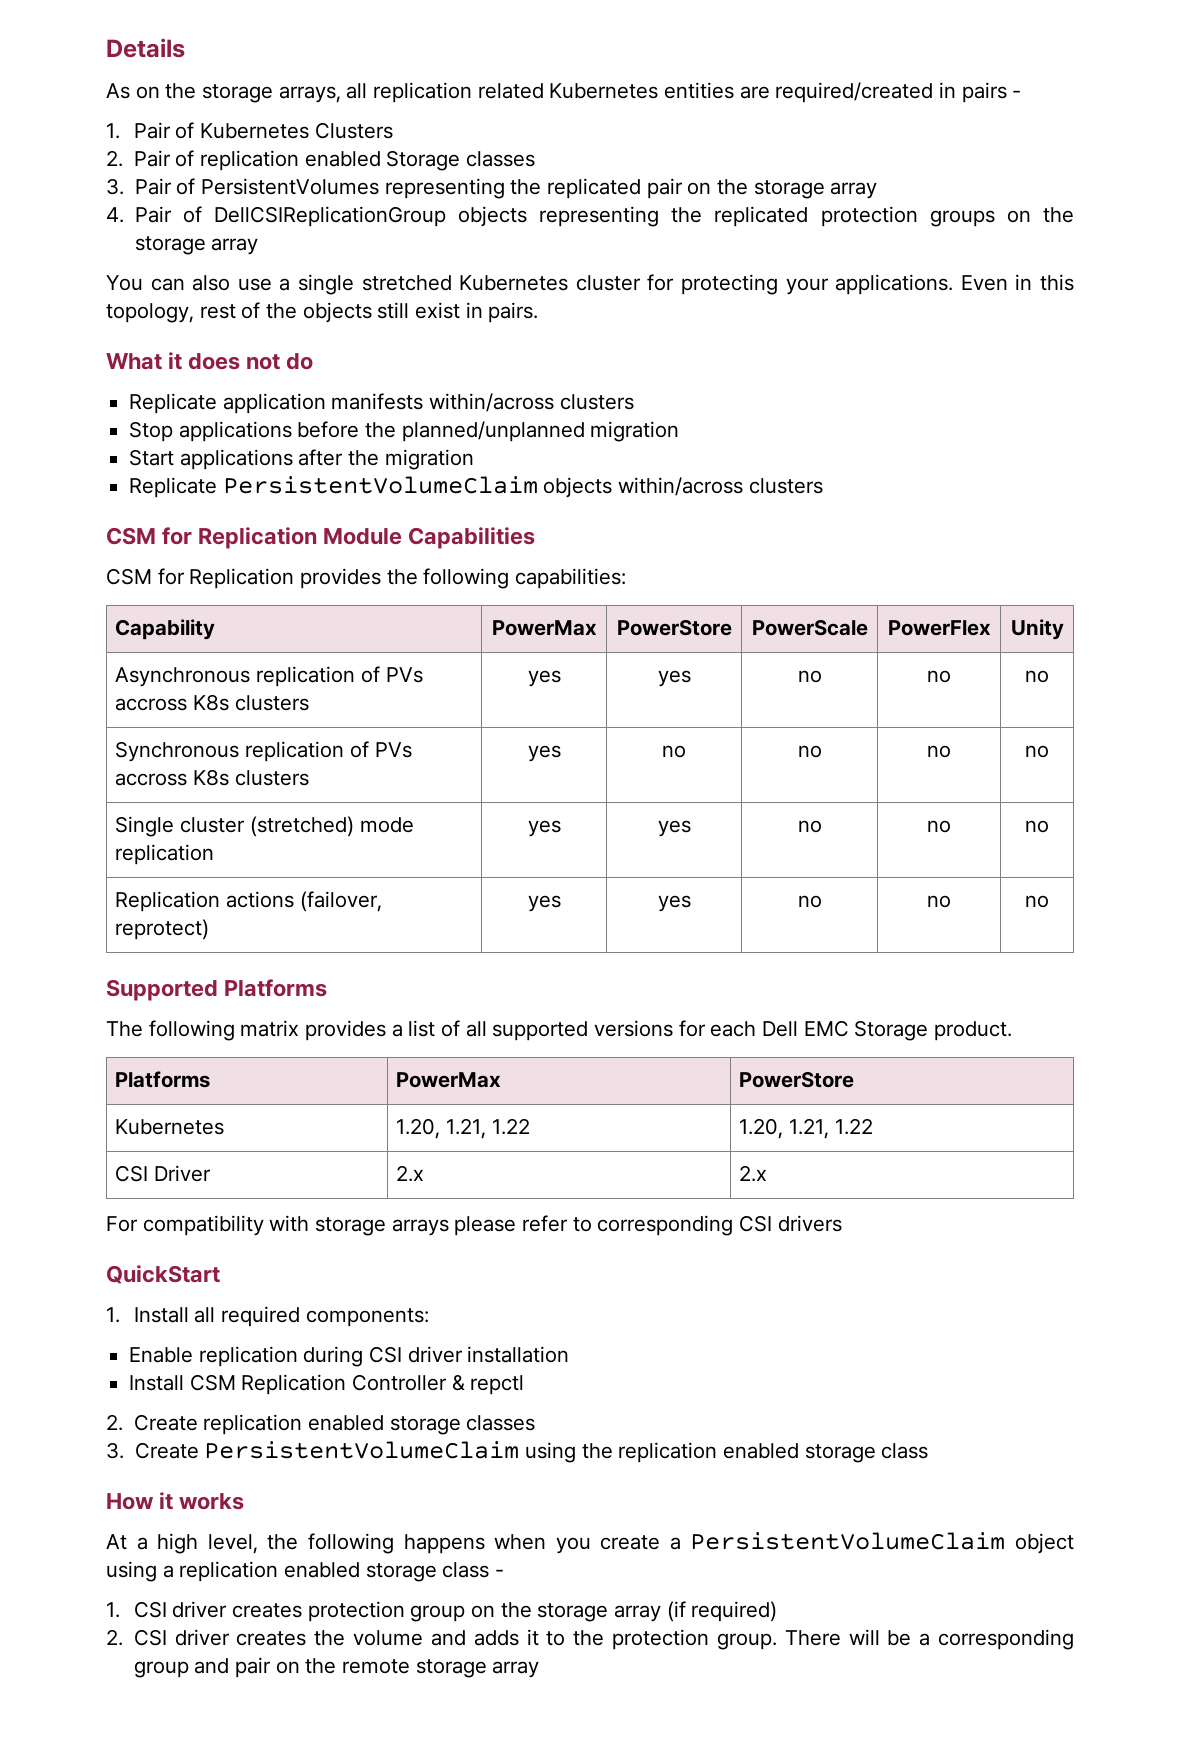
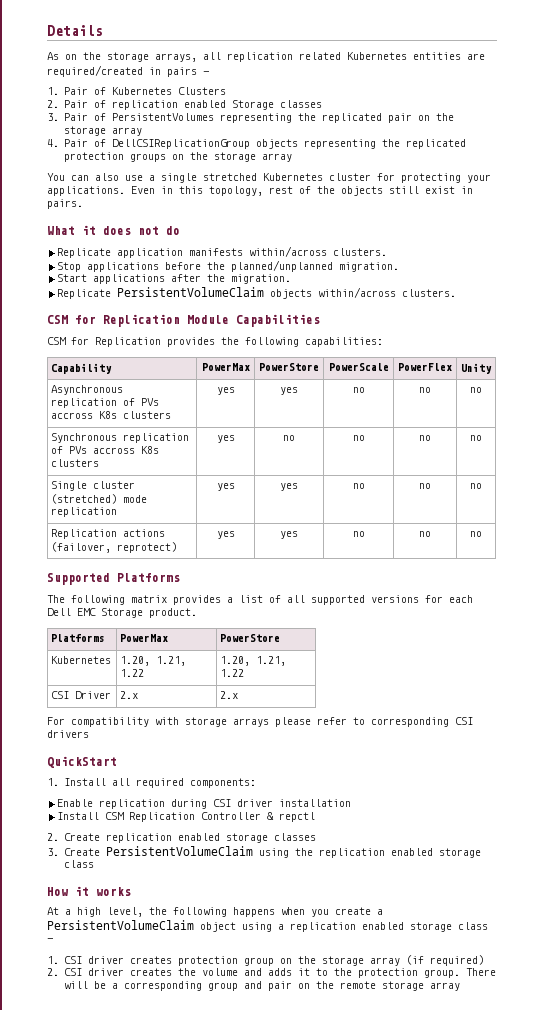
- Replicate application manifests within/across clusters
+ Replicate application manifests within/across clusters.
- Stop applications before the planned/unplanned migration
+ Stop applications before the planned/unplanned migration.
- Start applications after the migration
+ Start applications after the migration.
- Replicate PersistentVolumeClaim objects within/across clusters
+ Replicate PersistentVolumeClaim objects within/across clusters.

